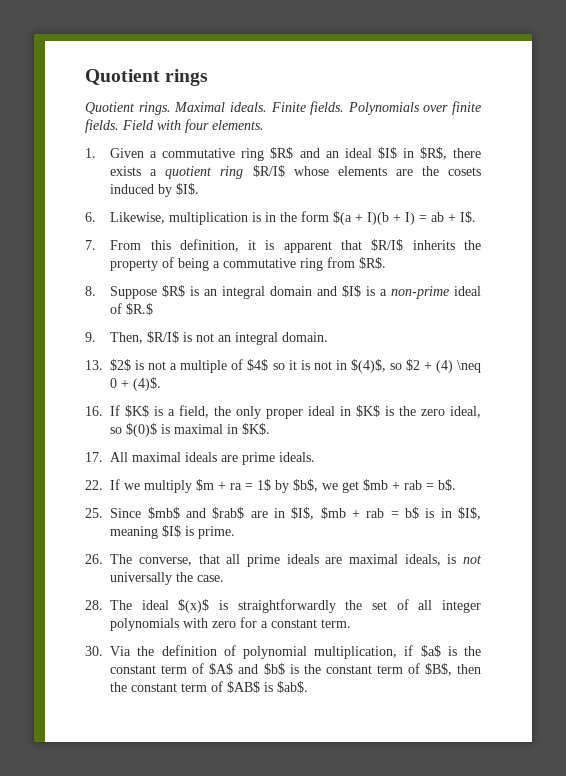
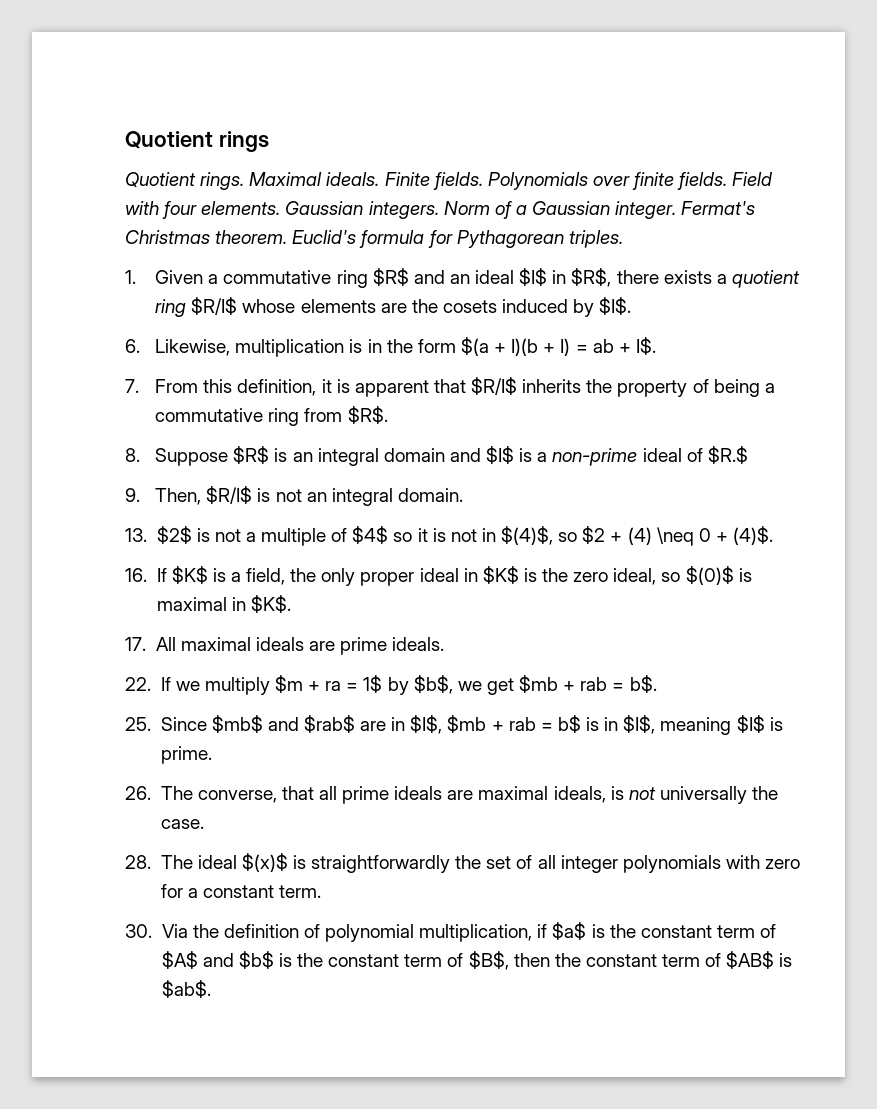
+ Gaussian integers. Norm of a Gaussian integer. Fermat's Christmas theorem. Euclid's formula for Pythagorean triples.

